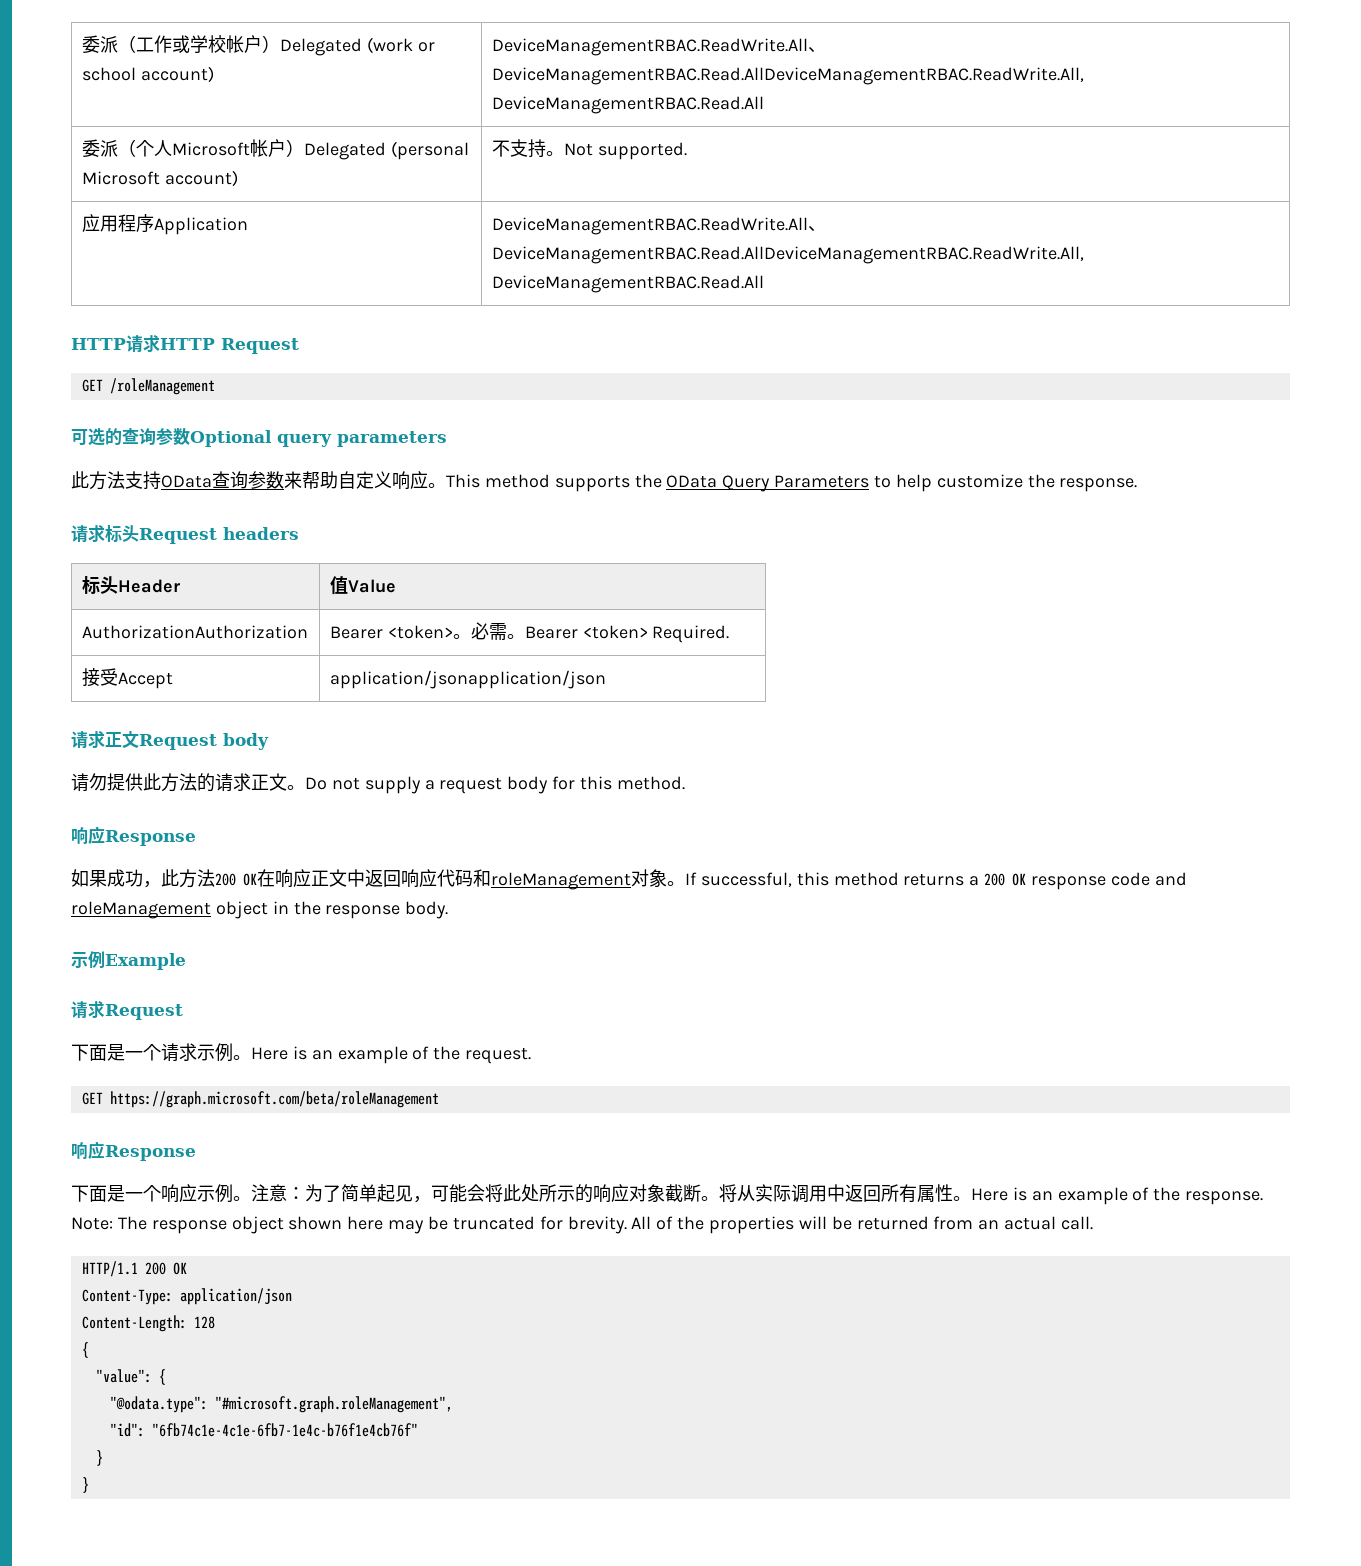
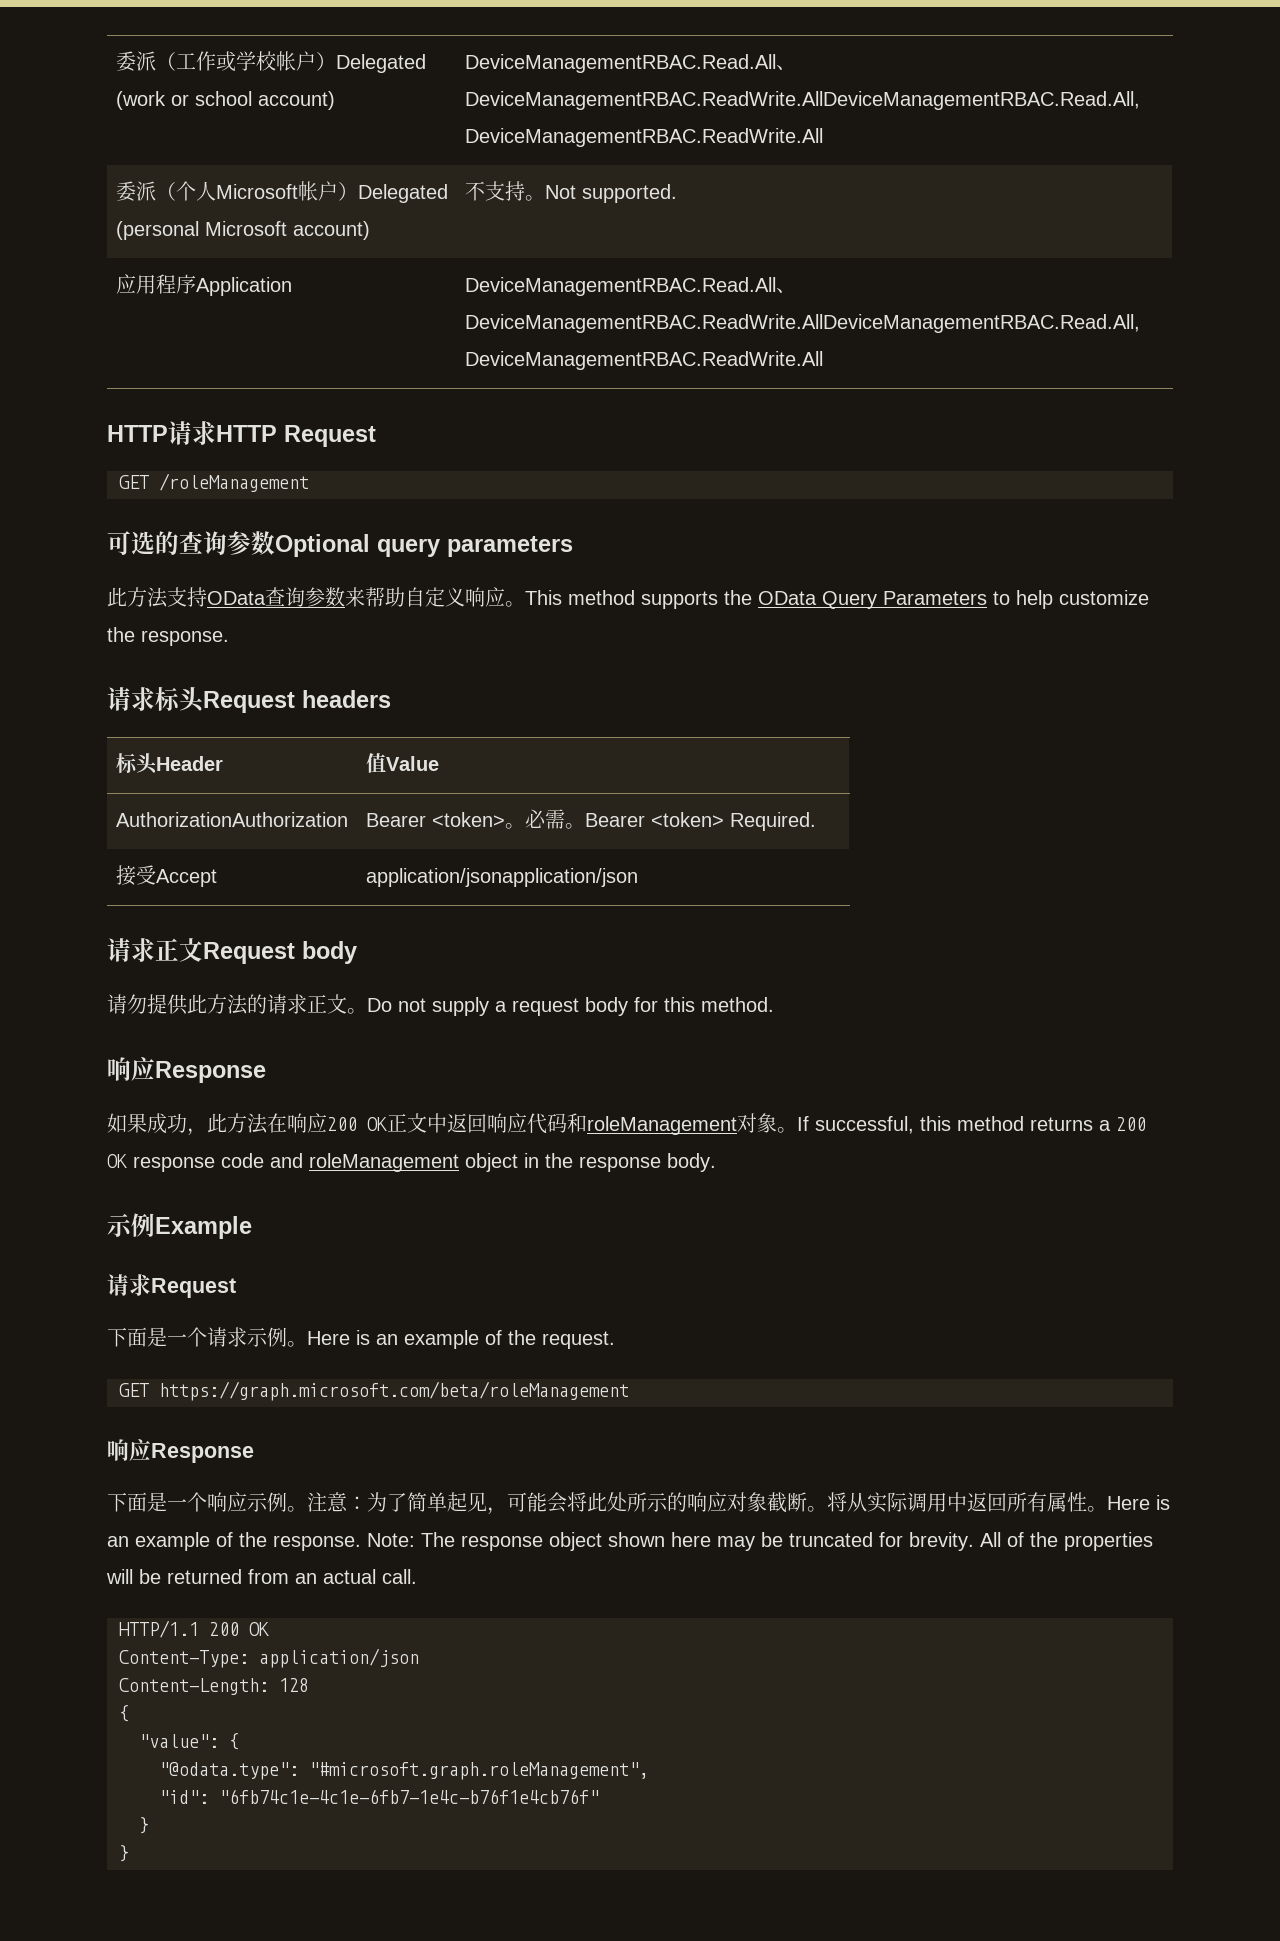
- 委派（工作或学校帐户）Delegated (work or school account) | DeviceManagementRBAC.ReadWrite.All、DeviceManagementRBAC.Read.AllDeviceManagementRBAC.ReadWrite.All, DeviceManagementRBAC.Read.All
+ 委派（工作或学校帐户）Delegated (work or school account) | DeviceManagementRBAC.Read.All、DeviceManagementRBAC.ReadWrite.AllDeviceManagementRBAC.Read.All, DeviceManagementRBAC.ReadWrite.All
- 应用程序Application | DeviceManagementRBAC.ReadWrite.All、DeviceManagementRBAC.Read.AllDeviceManagementRBAC.ReadWrite.All, DeviceManagementRBAC.Read.All
+ 应用程序Application | DeviceManagementRBAC.Read.All、DeviceManagementRBAC.ReadWrite.AllDeviceManagementRBAC.Read.All, DeviceManagementRBAC.ReadWrite.All
- 如果成功，此方法200 OK在响应正文中返回响应代码和roleManagement对象。
+ 如果成功，此方法在响应200 OK正文中返回响应代码和roleManagement对象。

